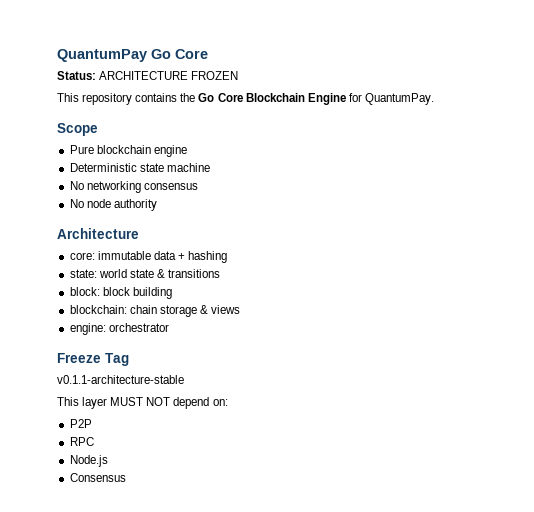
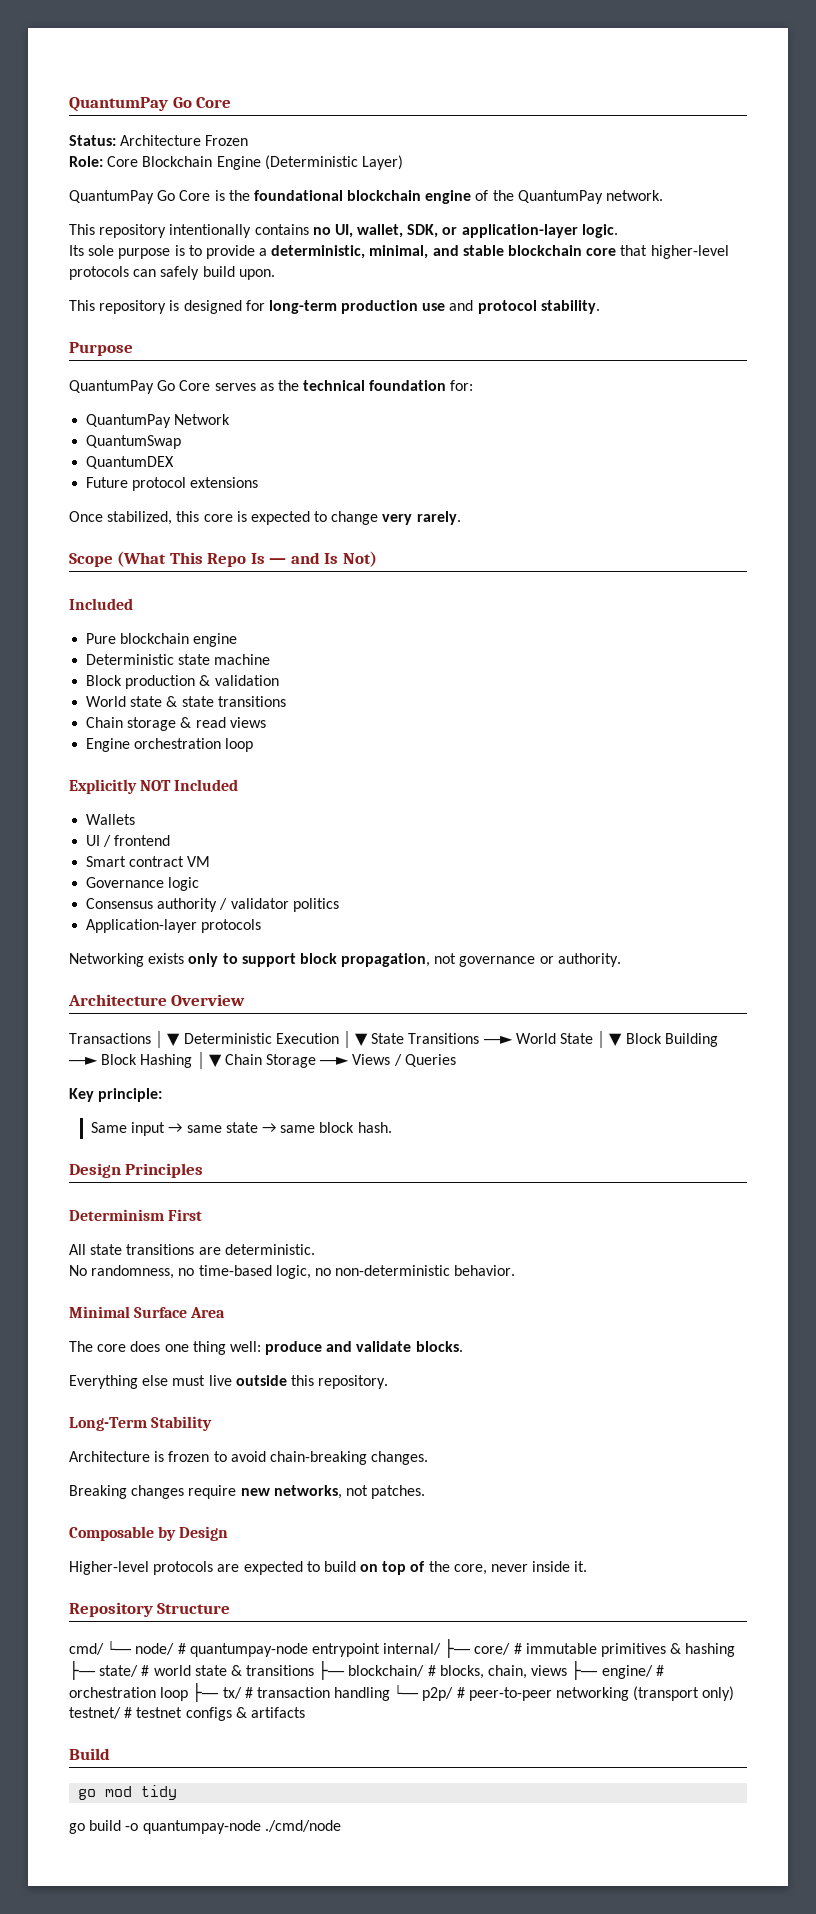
- Status: ARCHITECTURE FROZEN
- This repository contains the Go Core Blockchain Engine for QuantumPay.
- Scope
+ Status: Architecture Frozen
+ Role: Core Blockchain Engine (Deterministic Layer)
+ QuantumPay Go Core is the foundational blockchain engine of the QuantumPay network.
+ This repository intentionally contains no UI, wallet, SDK, or application-layer logic.
+ Its sole purpose is to provide a deterministic, minimal, and stable blockchain core that higher-level protocols can safely build upon.
+ This repository is designed for long-term production use and protocol stability.
+ Purpose
+ QuantumPay Go Core serves as the technical foundation for:
+ QuantumPay Network
+ QuantumSwap
+ QuantumDEX
+ Future protocol extensions
+ Once stabilized, this core is expected to change very rarely.
+ Scope (What This Repo Is — and Is Not)
+ Included
- No networking consensus
- No node authority
- Architecture
- core: immutable data + hashing
- state: world state & transitions
- block: block building
- blockchain: chain storage & views
- engine: orchestrator
- Freeze Tag
- v0.1.1-architecture-stable
- This layer MUST NOT depend on:
- P2P
- RPC
- Node.js
- Consensus
+ Block production & validation
+ World state & state transitions
+ Chain storage & read views
+ Engine orchestration loop
+ Explicitly NOT Included
+ Wallets
+ UI / frontend
+ Smart contract VM
+ Governance logic
+ Consensus authority / validator politics
+ Application-layer protocols
+ Networking exists only to support block propagation, not governance or authority.
+ Architecture Overview
+ Transactions │ ▼ Deterministic Execution │ ▼ State Transitions ──► World State │ ▼ Block Building ──► Block Hashing │ ▼ Chain Storage ──► Views / Queries
+ Key principle:
+ Same input → same state → same block hash.
+ Design Principles
+ Determinism First
+ All state transitions are deterministic.
+ No randomness, no time-based logic, no non-deterministic behavior.
+ Minimal Surface Area
+ The core does one thing well: produce and validate blocks.
+ Everything else must live outside this repository.
+ Long-Term Stability
+ Architecture is frozen to avoid chain-breaking changes.
+ Breaking changes require new networks, not patches.
+ Composable by Design
+ Higher-level protocols are expected to build on top of the core, never inside it.
+ Repository Structure
+ cmd/ └── node/ # quantumpay-node entrypoint internal/ ├── core/ # immutable primitives & hashing ├── state/ # world state & transitions ├── blockchain/ # blocks, chain, views ├── engine/ # orchestration loop ├── tx/ # transaction handling └── p2p/ # peer-to-peer networking (transport only) testnet/ # testnet configs & artifacts
+ Build
+ go mod tidy
+ go build -o quantumpay-node ./cmd/node

